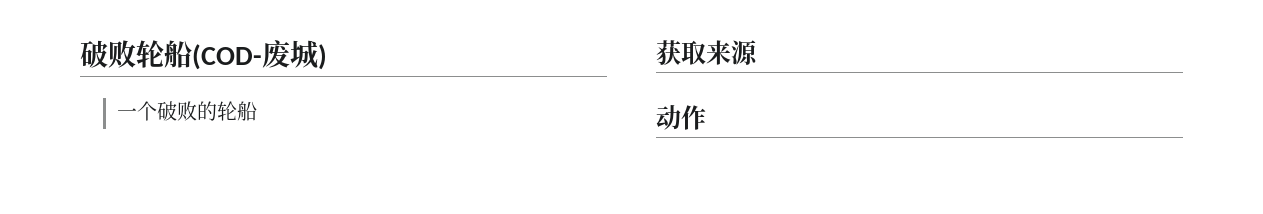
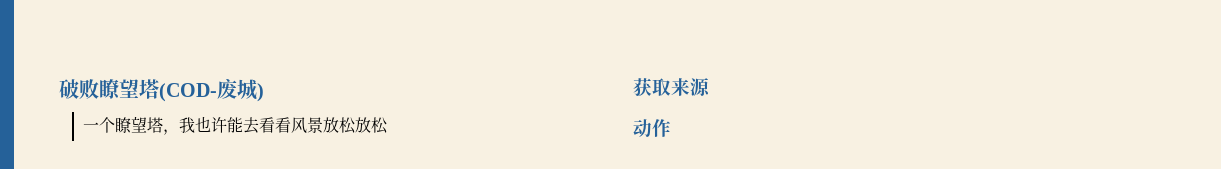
- 破败轮船(COD-废城)
+ 破败瞭望塔(COD-废城)
- 一个破败的轮船
+ 一个瞭望塔，我也许能去看看风景放松放松

